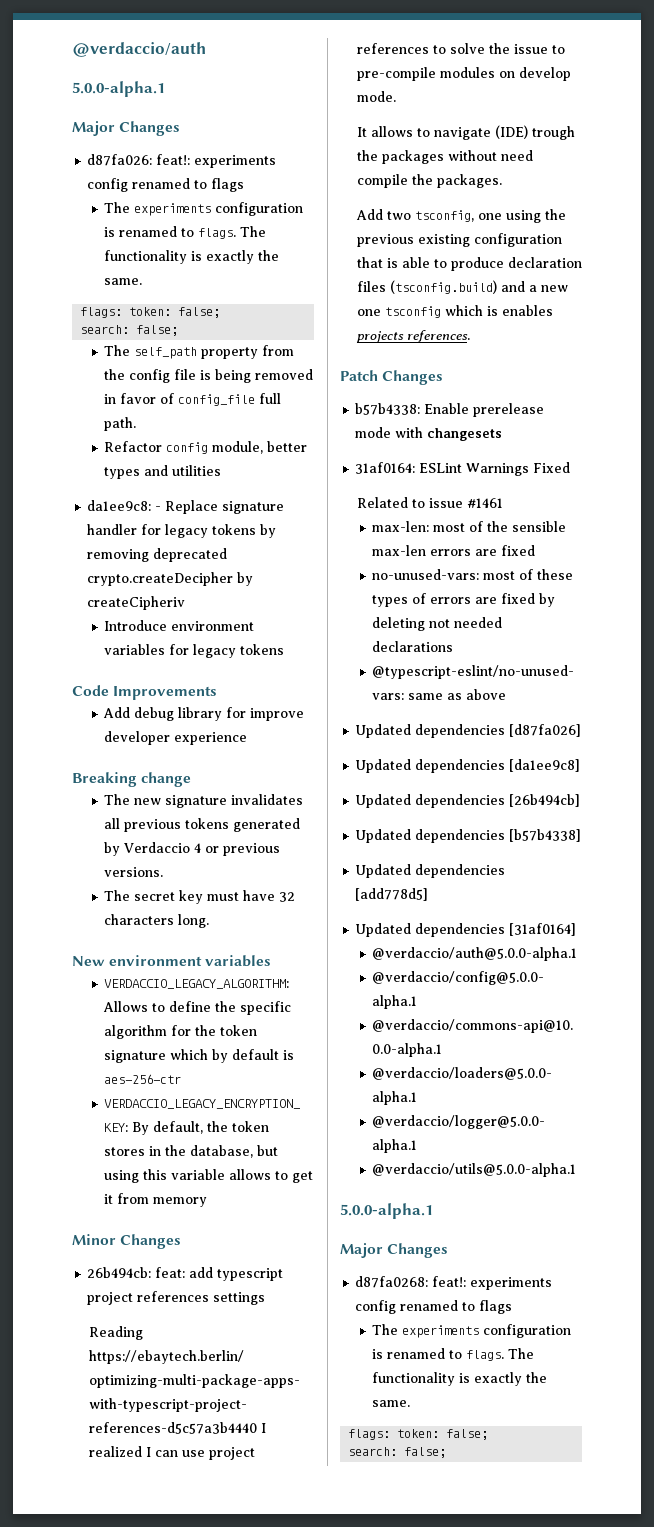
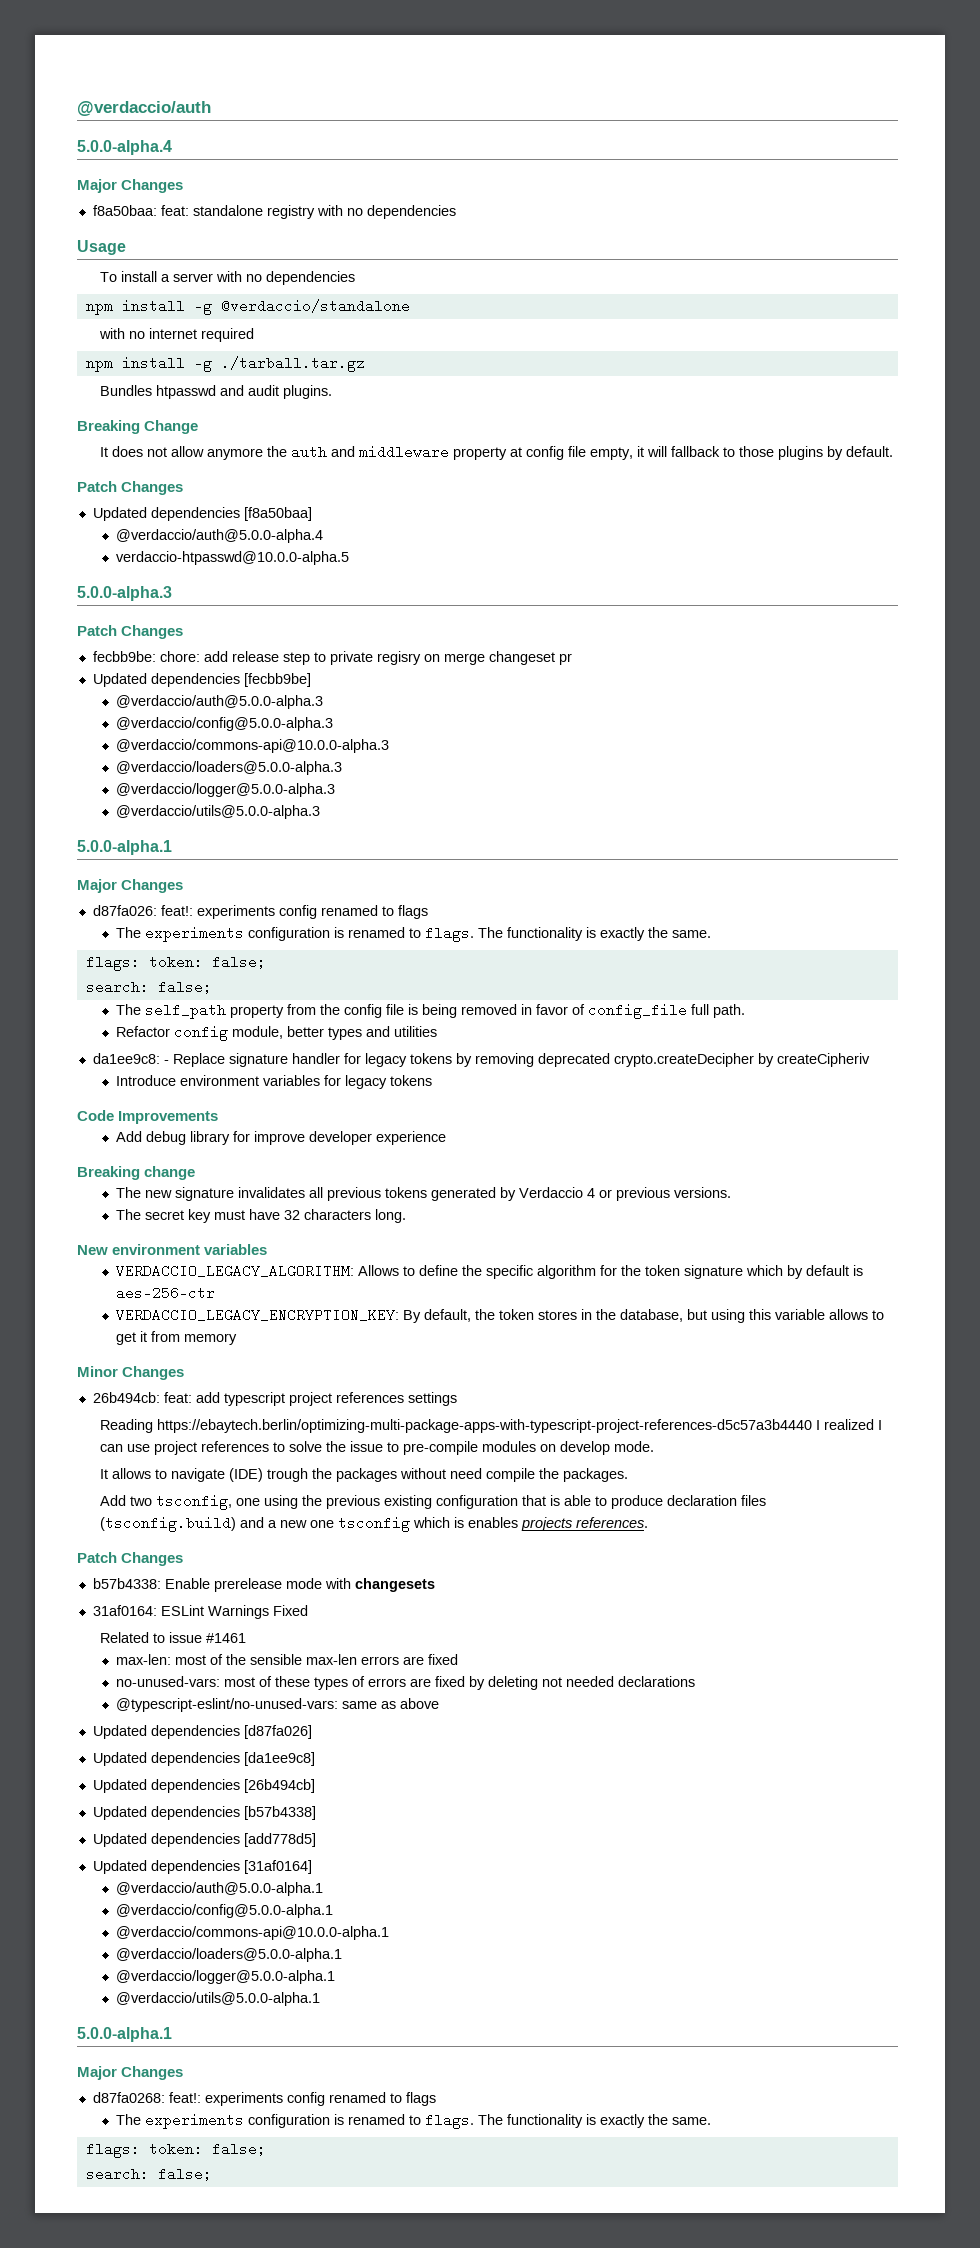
+ 5.0.0-alpha.4
+ Major Changes
+ f8a50baa: feat: standalone registry with no dependencies
+ Usage
+ To install a server with no dependencies
+ npm install -g @verdaccio/standalone
+ with no internet required
+ npm install -g ./tarball.tar.gz
+ Bundles htpasswd and audit plugins.
+ Breaking Change
+ It does not allow anymore the auth and middleware property at config file empty, it will fallback to those plugins by default.
+ Patch Changes
+ Updated dependencies [f8a50baa]
+ @verdaccio/auth@5.0.0-alpha.4
+ verdaccio-htpasswd@10.0.0-alpha.5
+ 5.0.0-alpha.3
+ Patch Changes
+ fecbb9be: chore: add release step to private regisry on merge changeset pr
+ Updated dependencies [fecbb9be]
+ @verdaccio/auth@5.0.0-alpha.3
+ @verdaccio/config@5.0.0-alpha.3
+ @verdaccio/commons-api@10.0.0-alpha.3
+ @verdaccio/loaders@5.0.0-alpha.3
+ @verdaccio/logger@5.0.0-alpha.3
+ @verdaccio/utils@5.0.0-alpha.3

